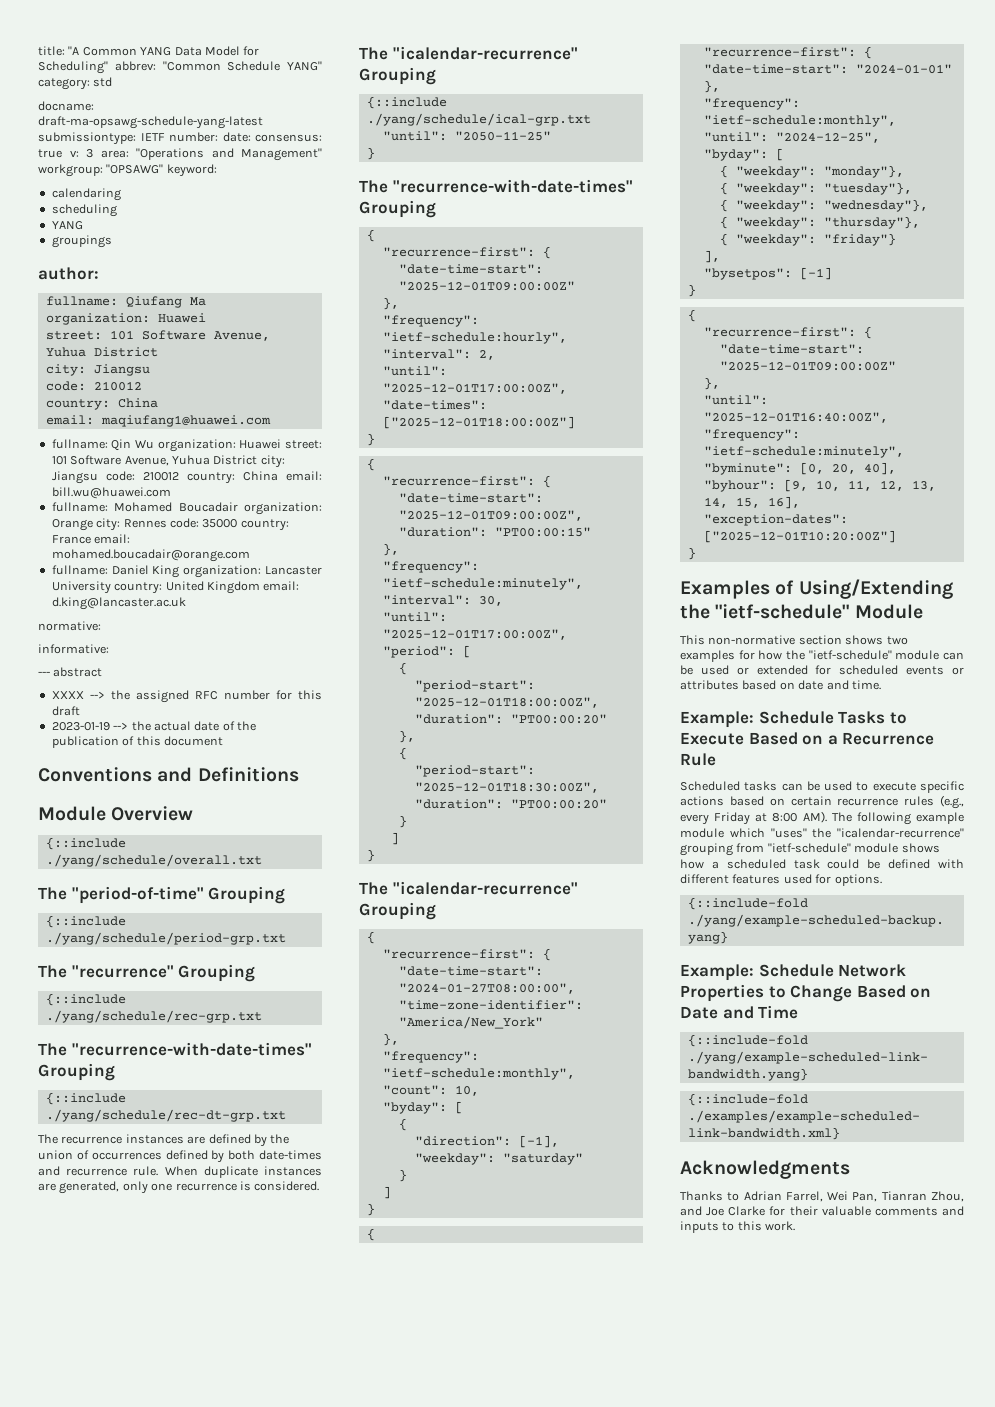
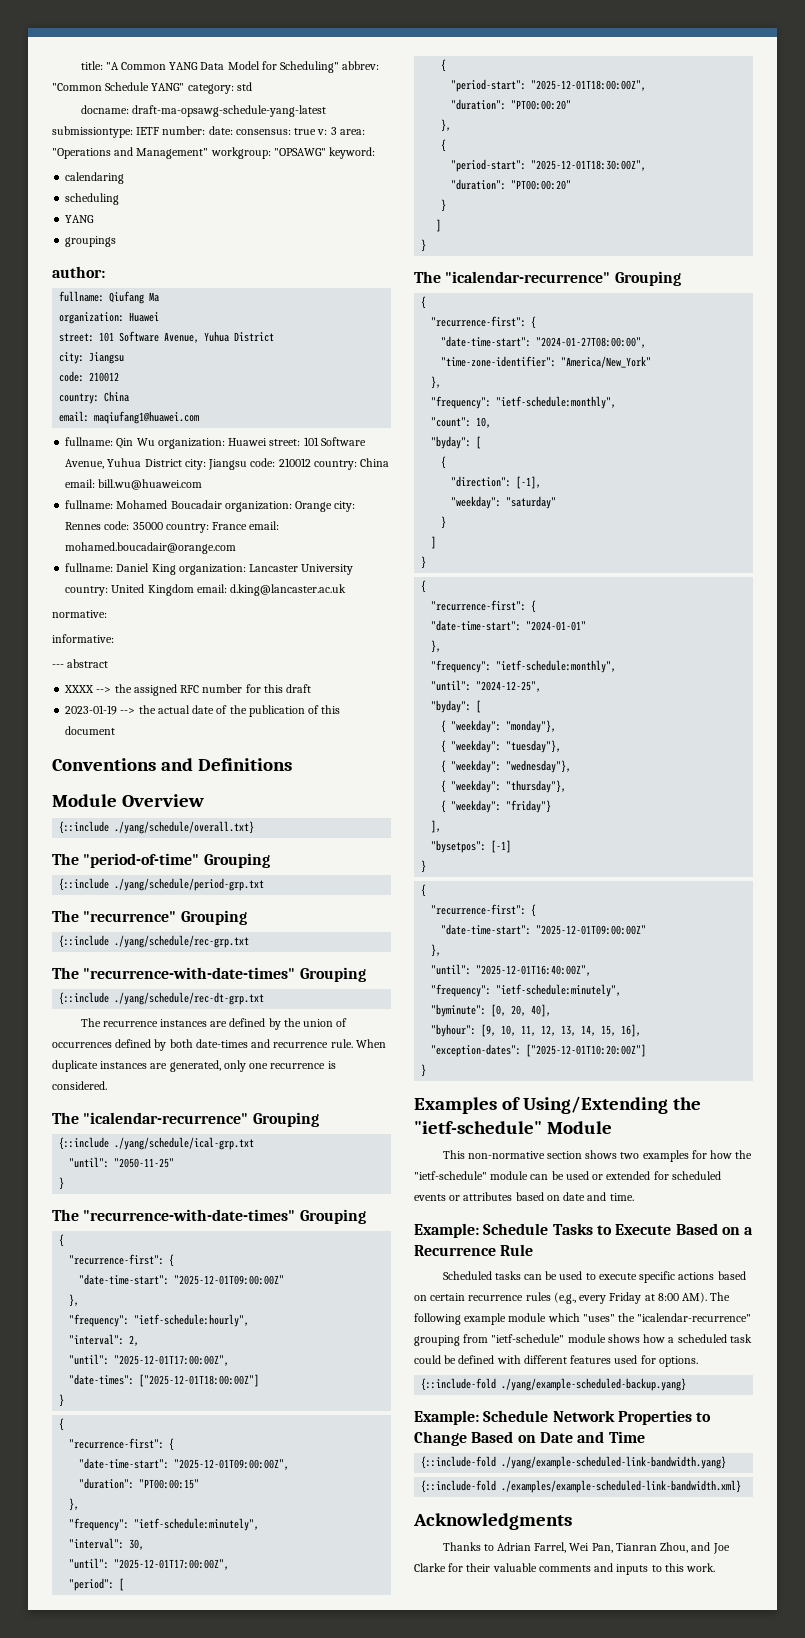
- {::include ./yang/schedule/overall.txt
+ {::include ./yang/schedule/overall.txt}

